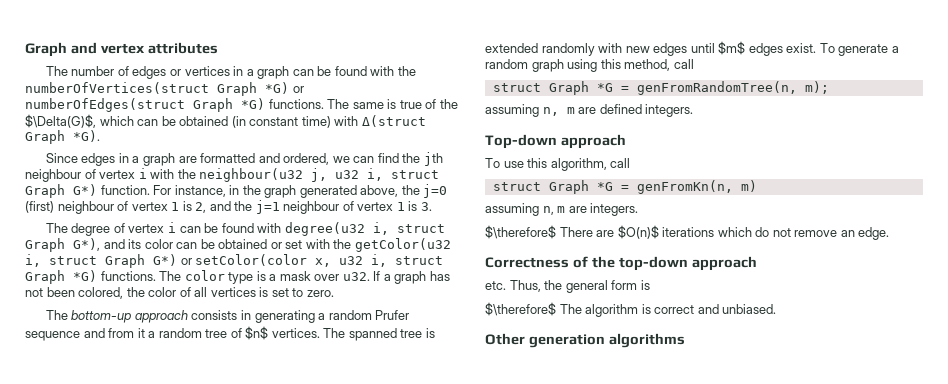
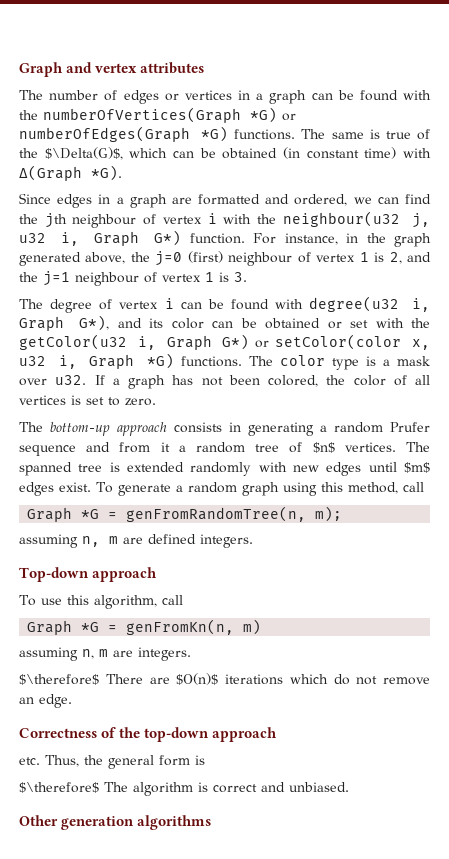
- The number of edges or vertices in a graph can be found with the numberOfVertices(struct Graph *G) or numberOfEdges(struct Graph *G) functions.
+ The number of edges or vertices in a graph can be found with the numberOfVertices(Graph *G) or numberOfEdges(Graph *G) functions.
- The same is true of the $\Delta(G)$, which can be obtained (in constant time) with Δ(struct Graph *G).
+ The same is true of the $\Delta(G)$, which can be obtained (in constant time) with Δ(Graph *G).
- Since edges in a graph are formatted and ordered, we can find the jth neighbour of vertex i with the neighbour(u32 j, u32 i, struct Graph G*) function.
+ Since edges in a graph are formatted and ordered, we can find the jth neighbour of vertex i with the neighbour(u32 j, u32 i, Graph G*) function.
- The degree of vertex i can be found with degree(u32 i, struct Graph G*), and its color can be obtained or set with the getColor(u32 i, struct Graph G*) or setColor(color x, u32 i, struct Graph *G) functions.
+ The degree of vertex i can be found with degree(u32 i, Graph G*), and its color can be obtained or set with the getColor(u32 i, Graph G*) or setColor(color x, u32 i, Graph *G) functions.
- struct Graph *G = genFromRandomTree(n, m);
+ Graph *G = genFromRandomTree(n, m);
- struct Graph *G = genFromKn(n, m)
+ Graph *G = genFromKn(n, m)

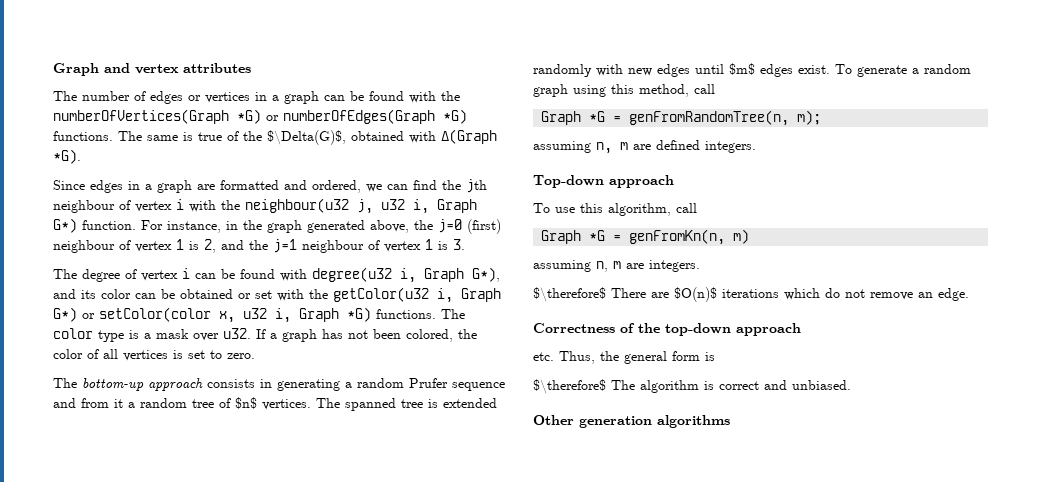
- The same is true of the $\Delta(G)$, which can be obtained (in constant time) with Δ(Graph *G).
+ The same is true of the $\Delta(G)$, obtained with Δ(Graph *G).

